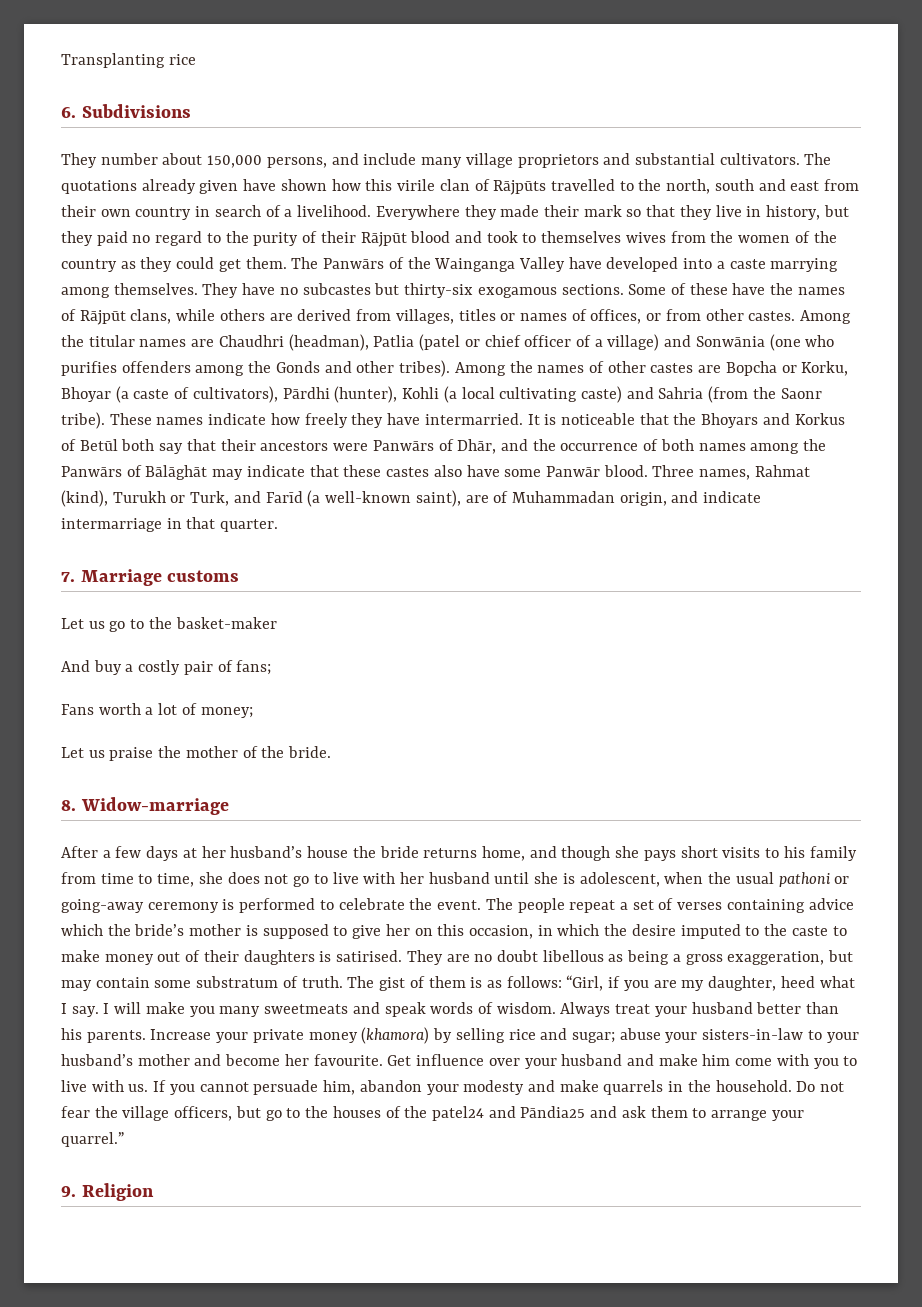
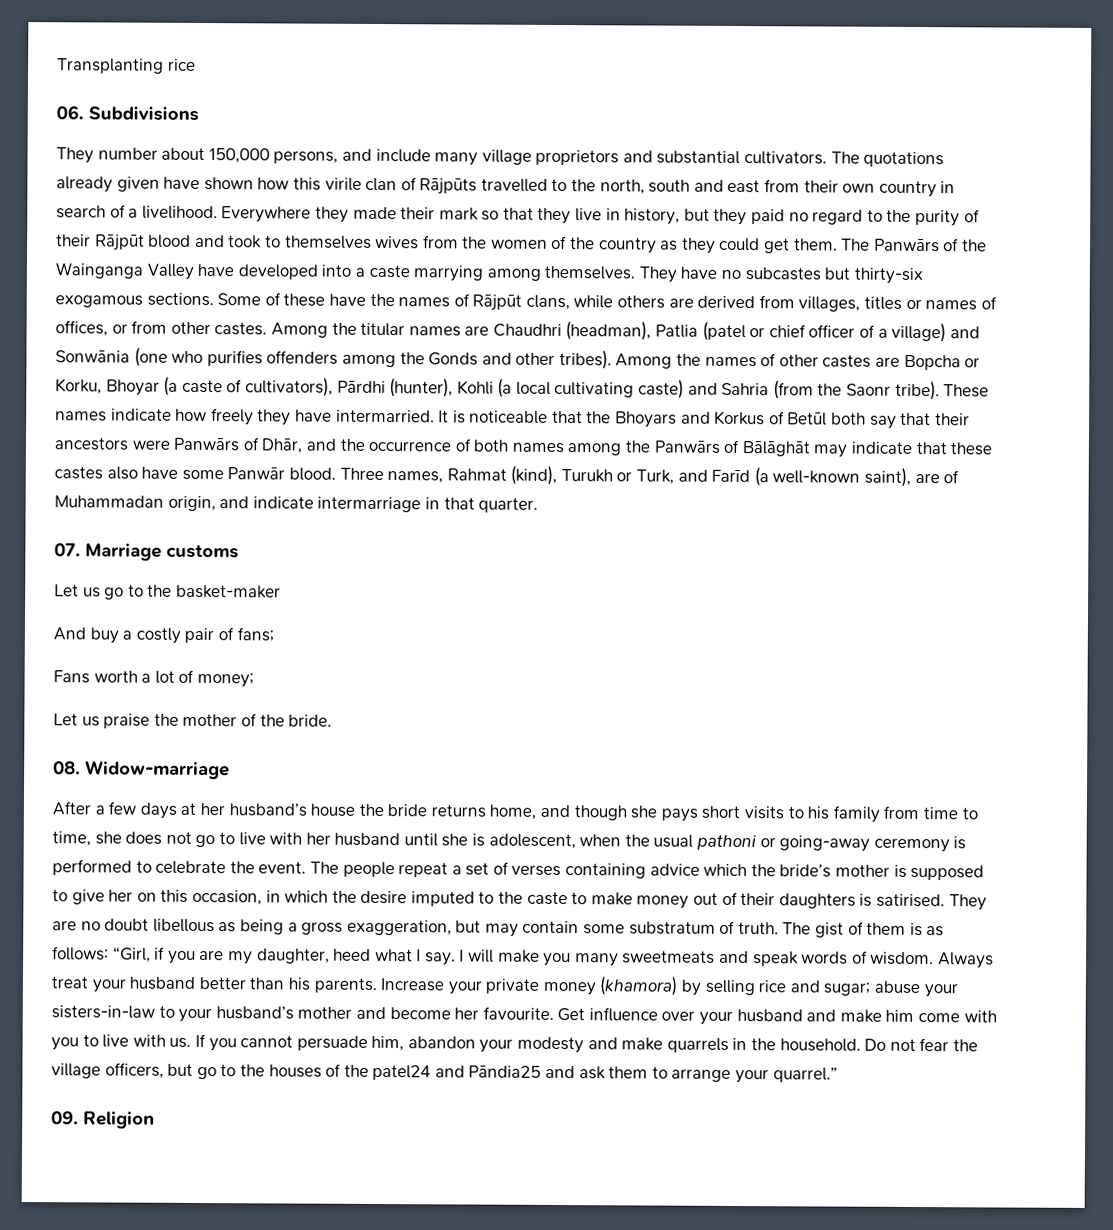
- 6. Subdivisions
+ 06. Subdivisions
- 7. Marriage customs
+ 07. Marriage customs
- 8. Widow-marriage
+ 08. Widow-marriage
- 9. Religion
+ 09. Religion

